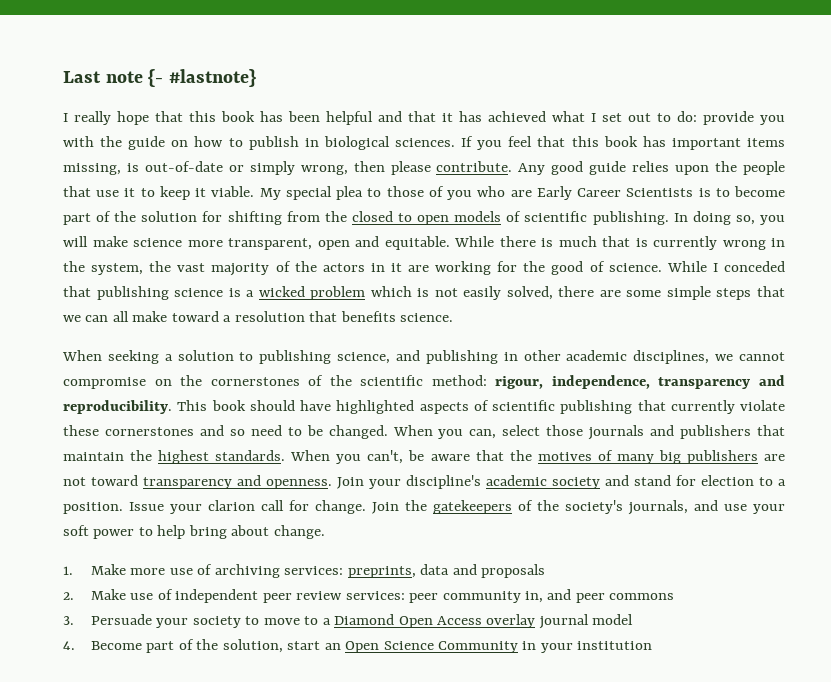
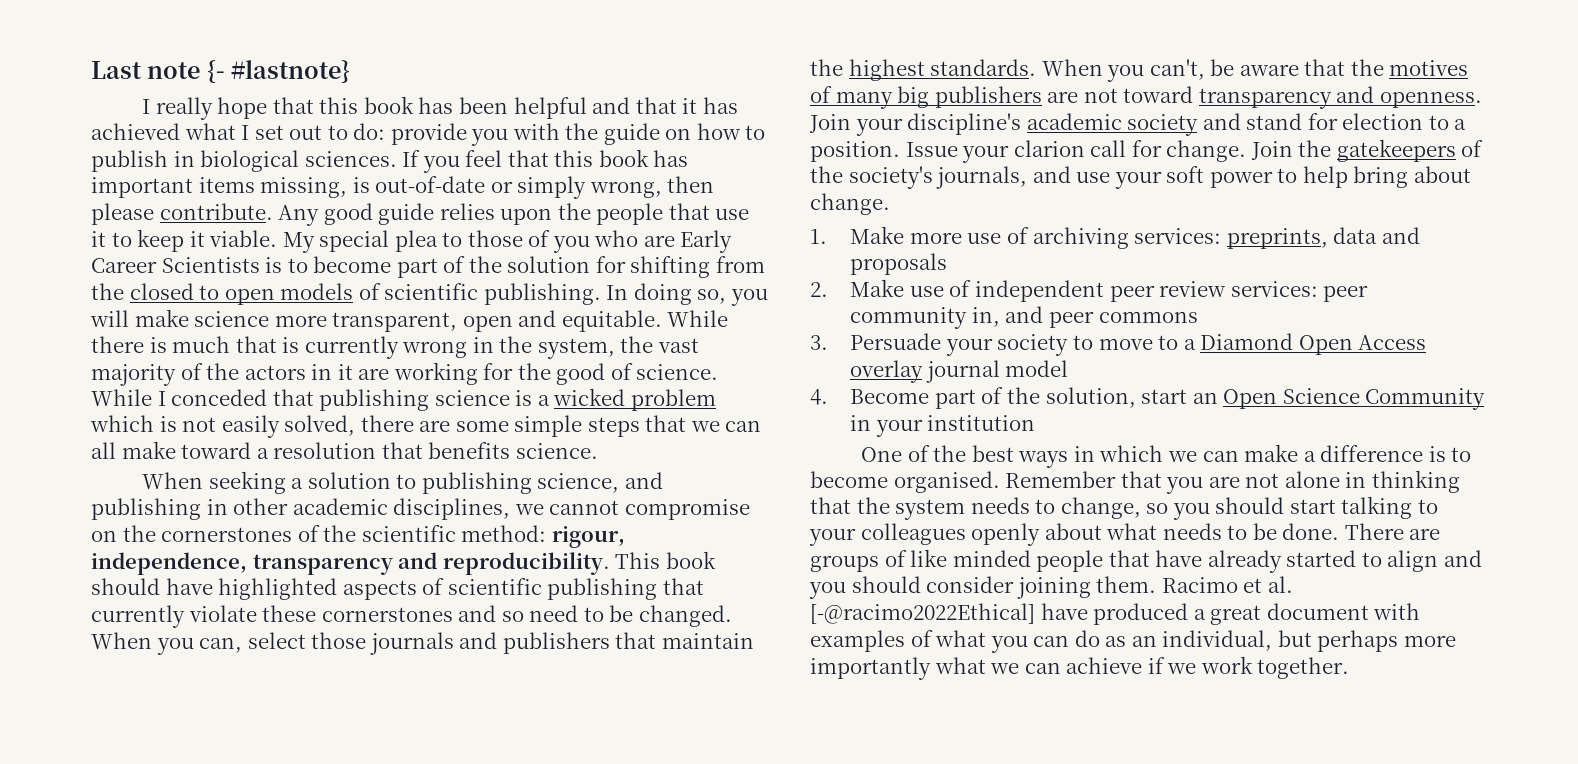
+ One of the best ways in which we can make a difference is to become organised. Remember that you are not alone in thinking that the system needs to change, so you should start talking to your colleagues openly about what needs to be done. There are groups of like minded people that have already started to align and you should consider joining them. Racimo et al. [-@racimo2022Ethical] have produced a great document with examples of what you can do as an individual, but perhaps more importantly what we can achieve if we work together.

